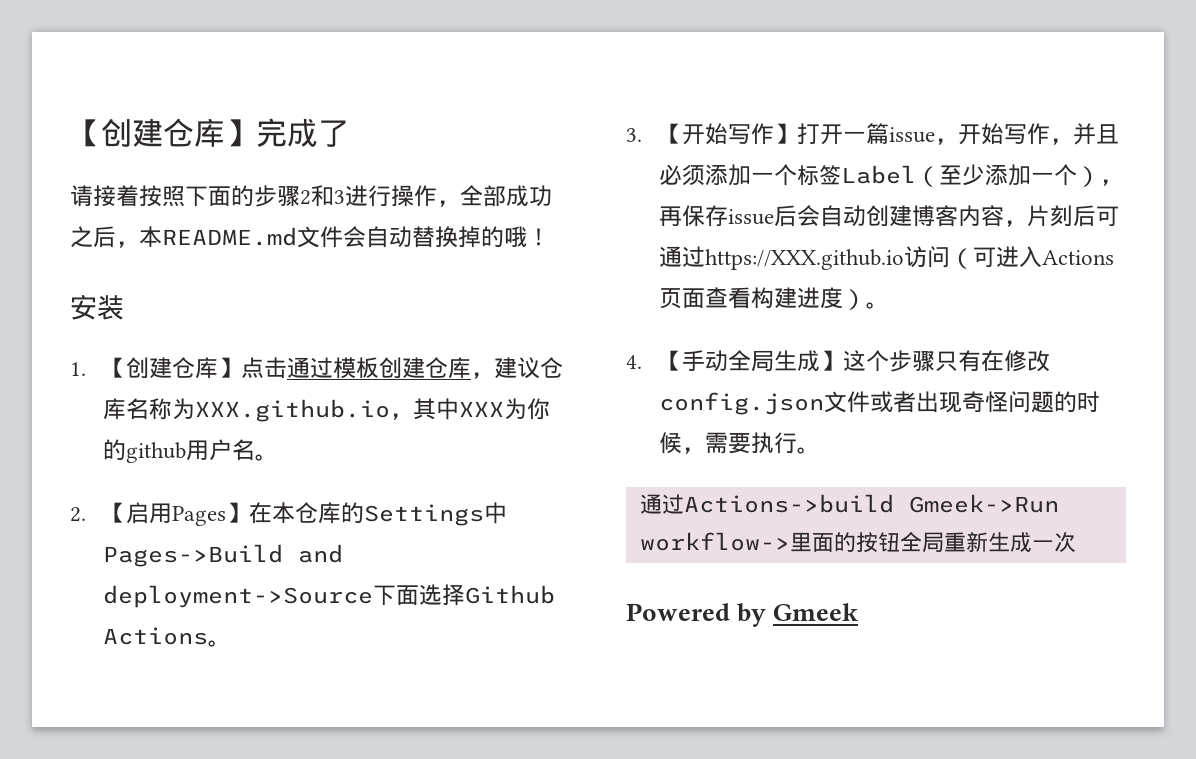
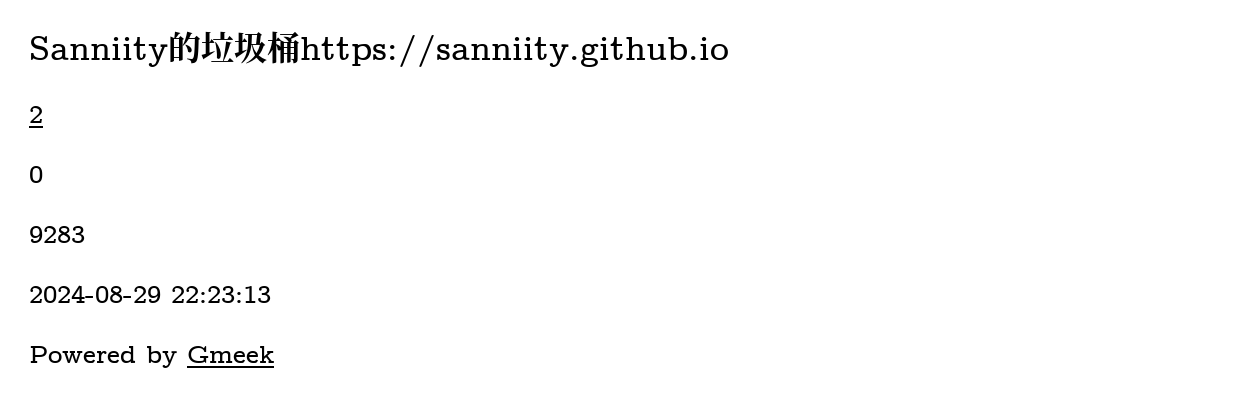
- 【创建仓库】完成了
- 请接着按照下面的步骤2和3进行操作，全部成功之后，本README.md文件会自动替换掉的哦！
- 安装
- 1.【创建仓库】点击通过模板创建仓库，建议仓库名称为XXX.github.io，其中XXX为你的github用户名。
- 2.【启用Pages】在本仓库的Settings中Pages->Build and deployment->Source下面选择Github Actions。
- 3.【开始写作】打开一篇issue，开始写作，并且必须添加一个标签Label（至少添加一个），再保存issue后会自动创建博客内容，片刻后可通过https://XXX.github.io访问（可进入Actions页面查看构建进度）。
- 4.【手动全局生成】这个步骤只有在修改config.json文件或者出现奇怪问题的时候，需要执行。
- 通过Actions->build Gmeek->Run workflow->里面的按钮全局重新生成一次
+ Sanniity的垃圾桶https://sanniity.github.io
+ 2
+ 0
+ 9283
+ 2024-08-29 22:23:13

